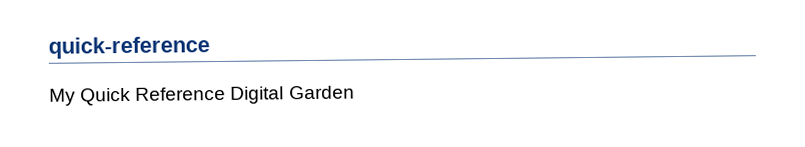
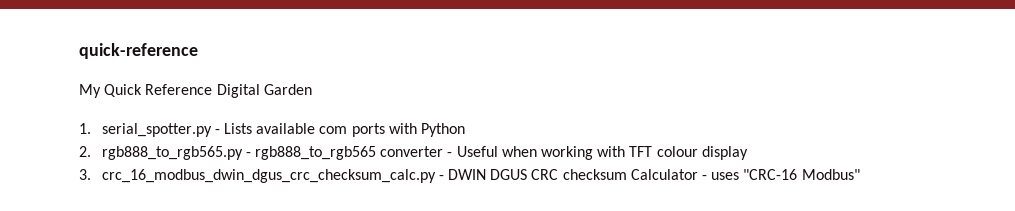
+ 1. serial_spotter.py - Lists available com ports with Python
+ 2. rgb888_to_rgb565.py - rgb888_to_rgb565 converter - Useful when working with TFT colour display
+ 3. crc_16_modbus_dwin_dgus_crc_checksum_calc.py - DWIN DGUS CRC checksum Calculator - uses "CRC-16 Modbus"

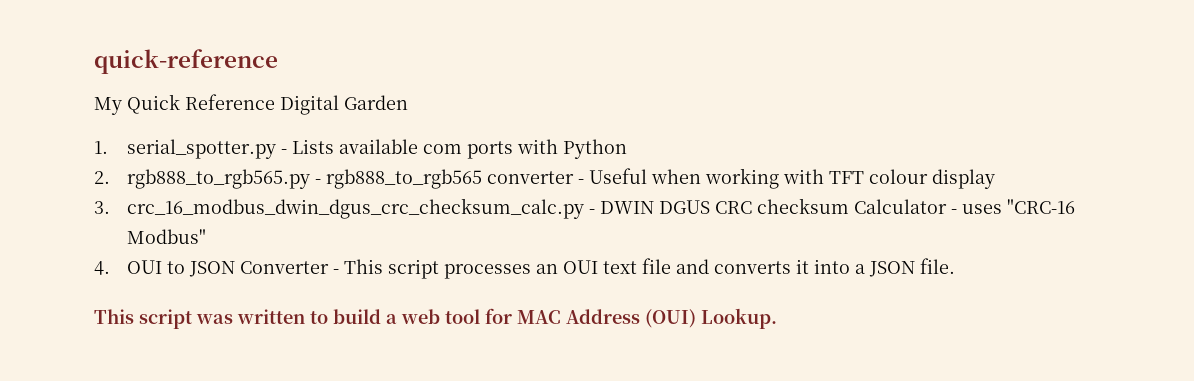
+ 4. OUI to JSON Converter - This script processes an OUI text file and converts it into a JSON file.
+ This script was written to build a web tool for MAC Address (OUI) Lookup.

